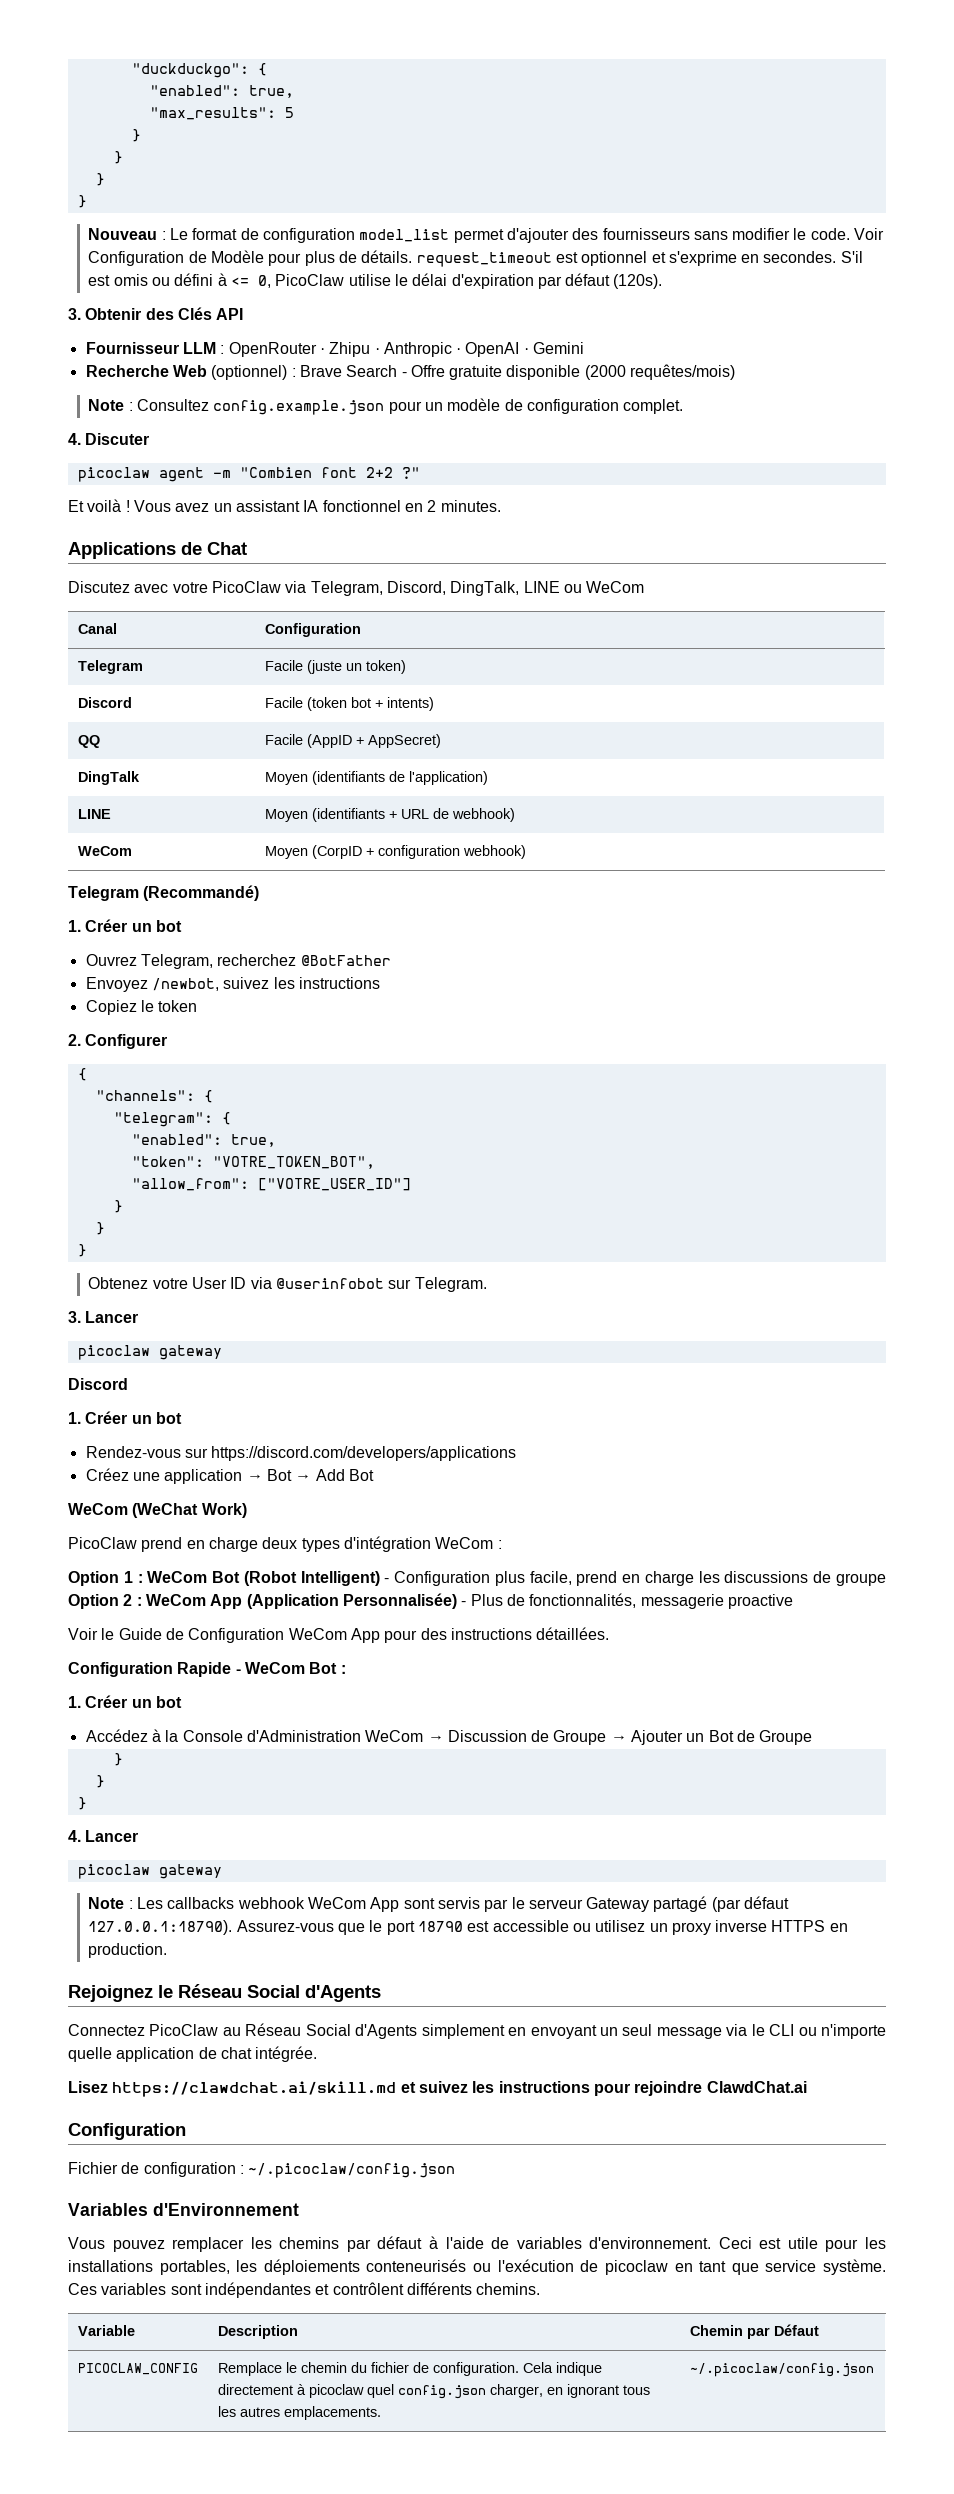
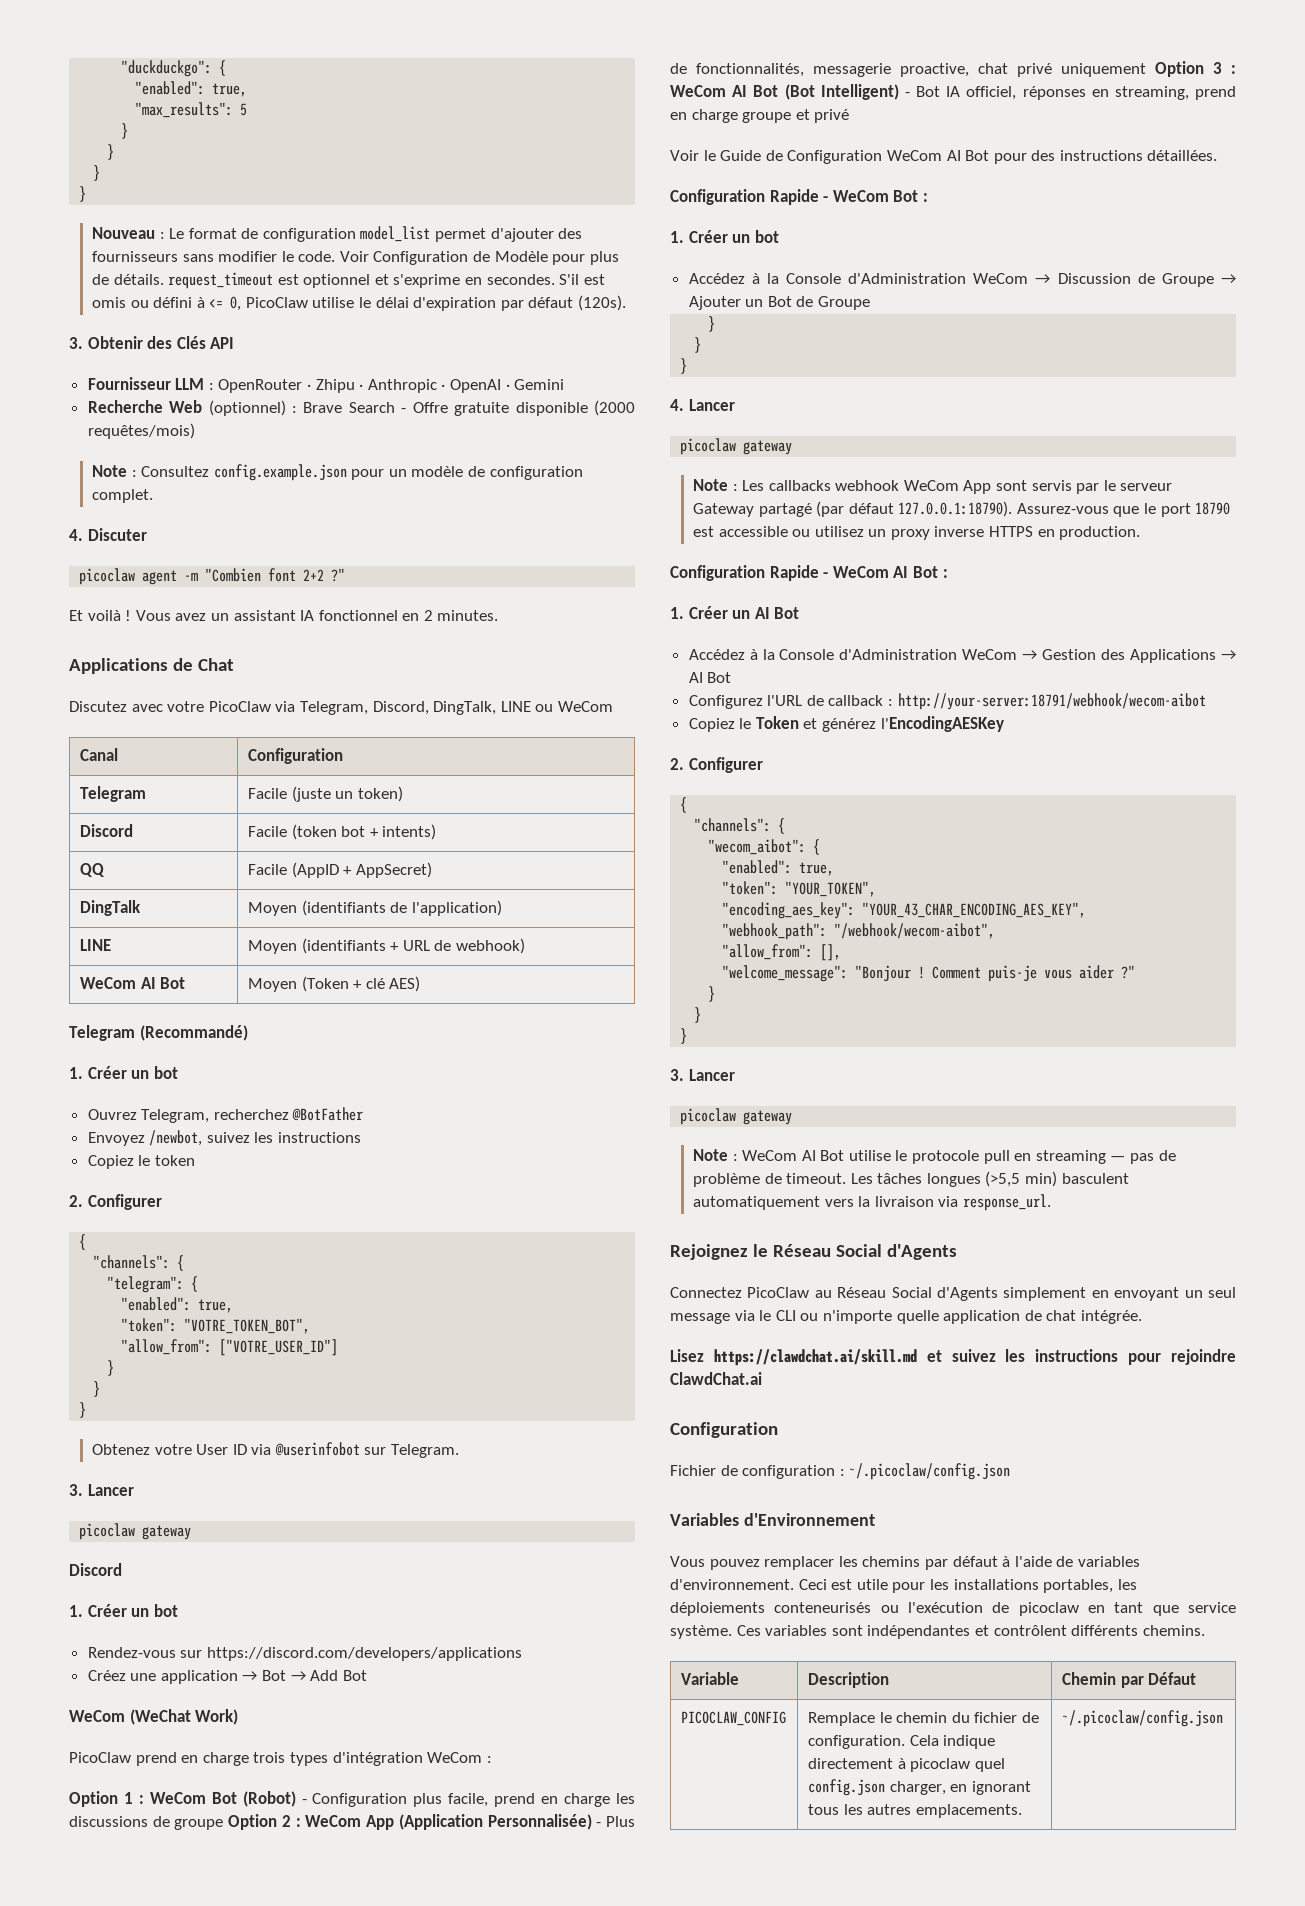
- WeCom | Moyen (CorpID + configuration webhook)
+ WeCom AI Bot | Moyen (Token + clé AES)
- PicoClaw prend en charge deux types d'intégration WeCom :
+ PicoClaw prend en charge trois types d'intégration WeCom :
- Option 1 : WeCom Bot (Robot Intelligent) - Configuration plus facile, prend en charge les discussions de groupe Option 2 : WeCom App (Application Personnalisée) - Plus de fonctionnalités, messagerie proactive
+ Option 1 : WeCom Bot (Robot) - Configuration plus facile, prend en charge les discussions de groupe Option 2 : WeCom App (Application Personnalisée) - Plus de fonctionnalités, messagerie proactive, chat privé uniquement Option 3 : WeCom AI Bot (Bot Intelligent) - Bot IA officiel, réponses en streaming, prend en charge groupe et privé
- Voir le Guide de Configuration WeCom App pour des instructions détaillées.
+ Voir le Guide de Configuration WeCom AI Bot pour des instructions détaillées.
+ Configuration Rapide - WeCom AI Bot :
+ 1. Créer un AI Bot
+ Accédez à la Console d'Administration WeCom → Gestion des Applications → AI Bot
+ Configurez l'URL de callback : http://your-server:18791/webhook/wecom-aibot
+ Copiez le Token et générez l'EncodingAESKey
+ 2. Configurer
+ {
+ "channels": {
+ "wecom_aibot": {
+ "enabled": true,
+ "token": "YOUR_TOKEN",
+ "encoding_aes_key": "YOUR_43_CHAR_ENCODING_AES_KEY",
+ "webhook_path": "/webhook/wecom-aibot",
+ "allow_from": [],
+ "welcome_message": "Bonjour ! Comment puis-je vous aider ?"
+ }
+ }
+ }
+ 3. Lancer
+ picoclaw gateway
+ Note : WeCom AI Bot utilise le protocole pull en streaming — pas de problème de timeout. Les tâches longues (>5,5 min) basculent automatiquement vers la livraison via response_url.

